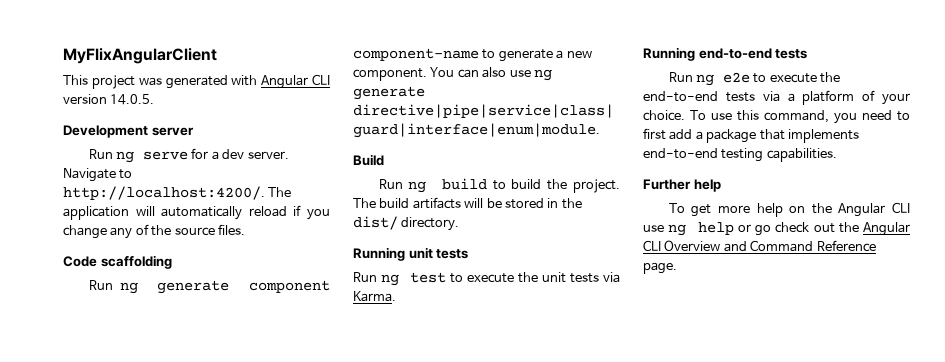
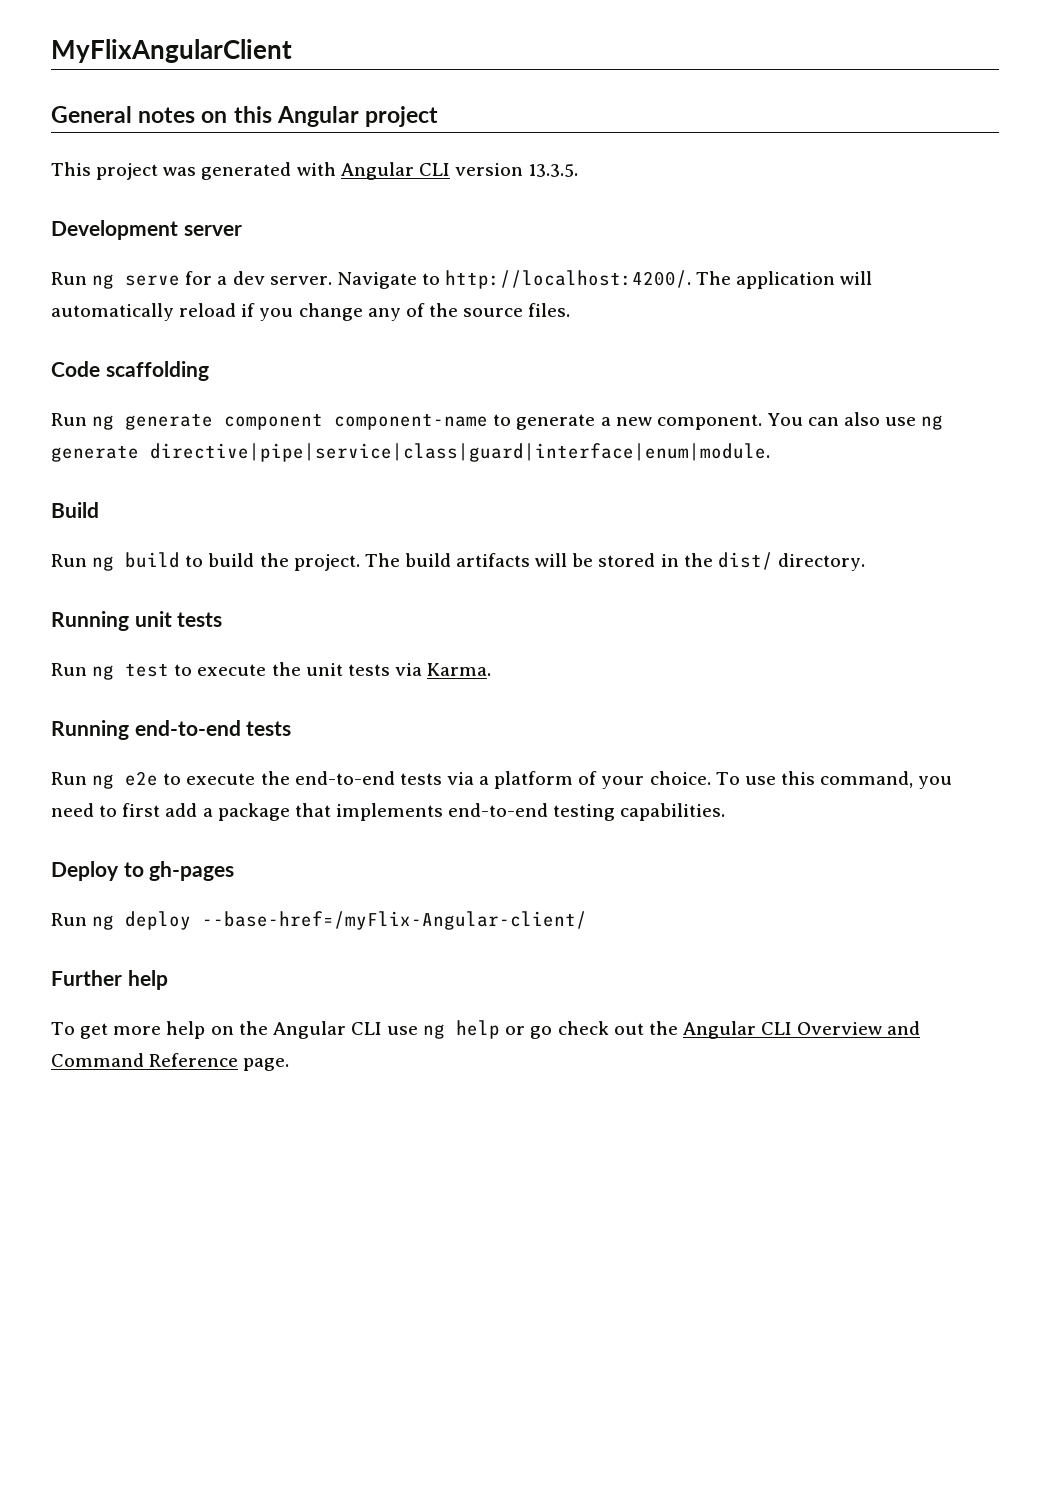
+ General notes on this Angular project
- This project was generated with Angular CLI version 14.0.5.
+ This project was generated with Angular CLI version 13.3.5.
+ Deploy to gh-pages
+ Run ng deploy --base-href=/myFlix-Angular-client/

